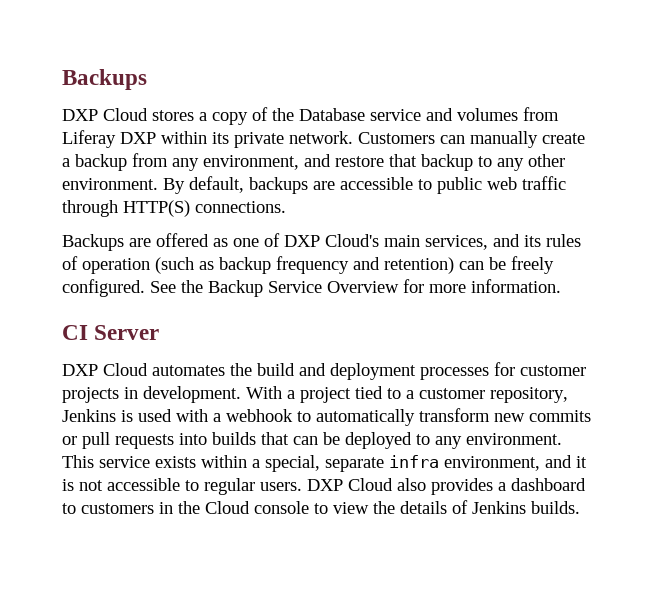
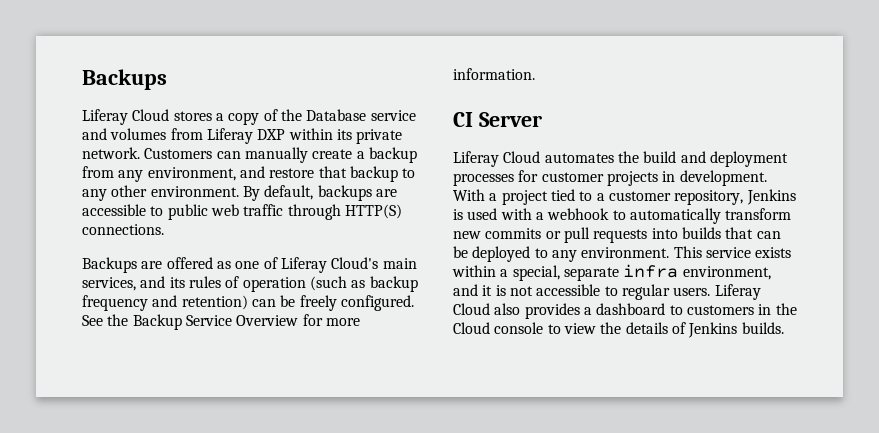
- DXP Cloud stores a copy of the Database service and volumes from Liferay DXP within its private network.
+ Liferay Cloud stores a copy of the Database service and volumes from Liferay DXP within its private network.
- Backups are offered as one of DXP Cloud's main services, and its rules of operation (such as backup frequency and retention) can be freely configured.
+ Backups are offered as one of Liferay Cloud's main services, and its rules of operation (such as backup frequency and retention) can be freely configured.
- DXP Cloud automates the build and deployment processes for customer projects in development.
+ Liferay Cloud automates the build and deployment processes for customer projects in development.
- DXP Cloud also provides a dashboard to customers in the Cloud console to view the details of Jenkins builds.
+ Liferay Cloud also provides a dashboard to customers in the Cloud console to view the details of Jenkins builds.

